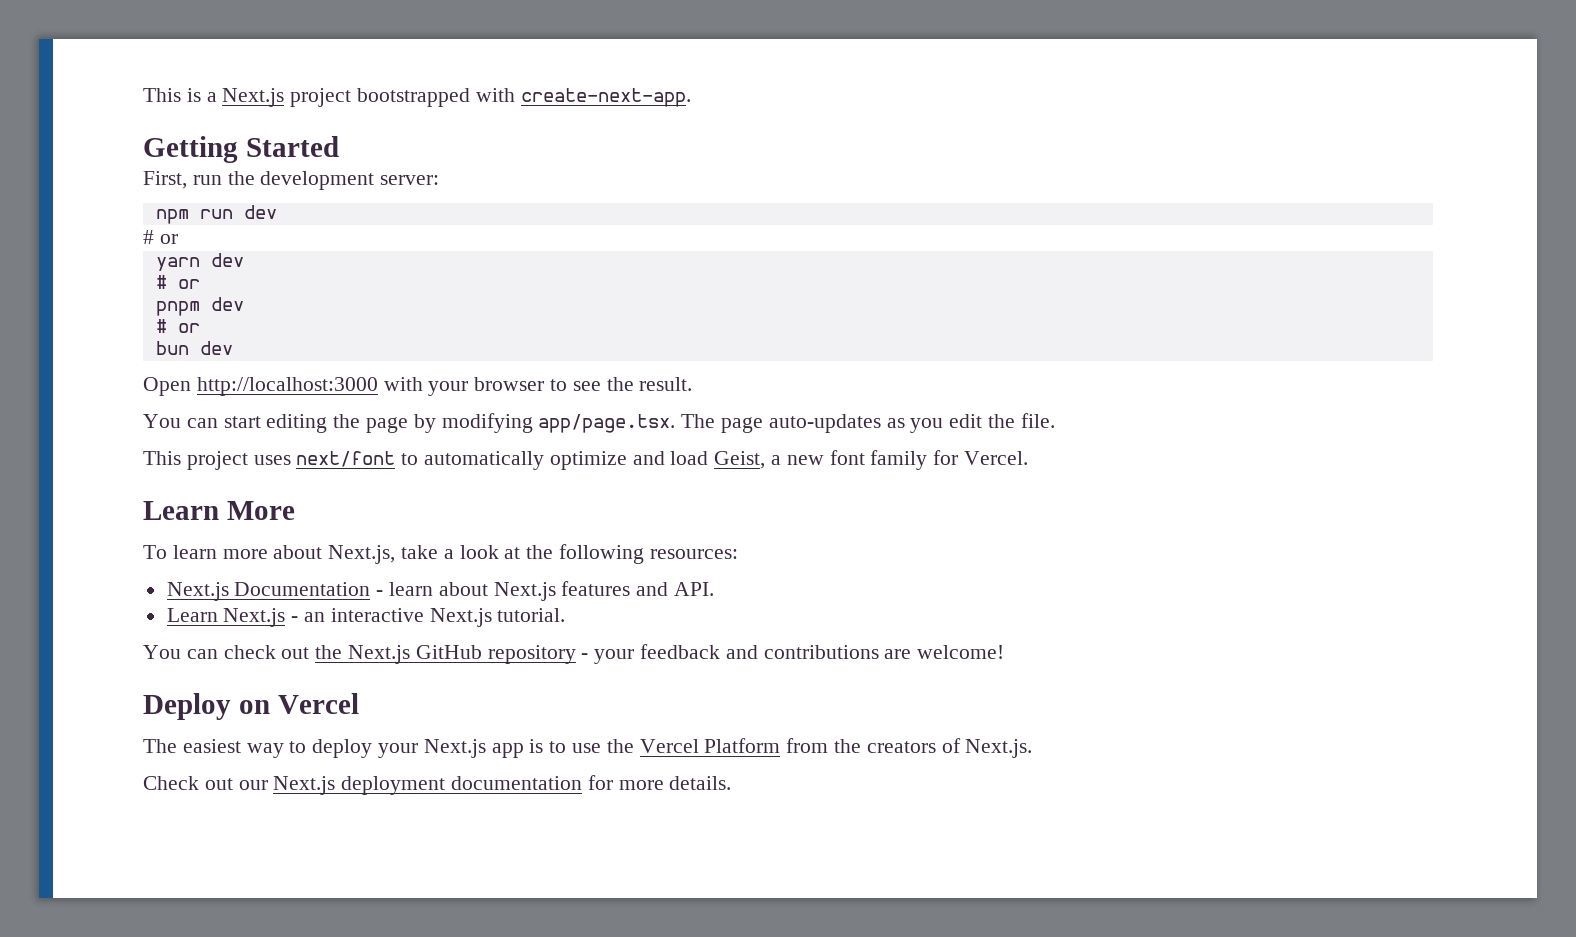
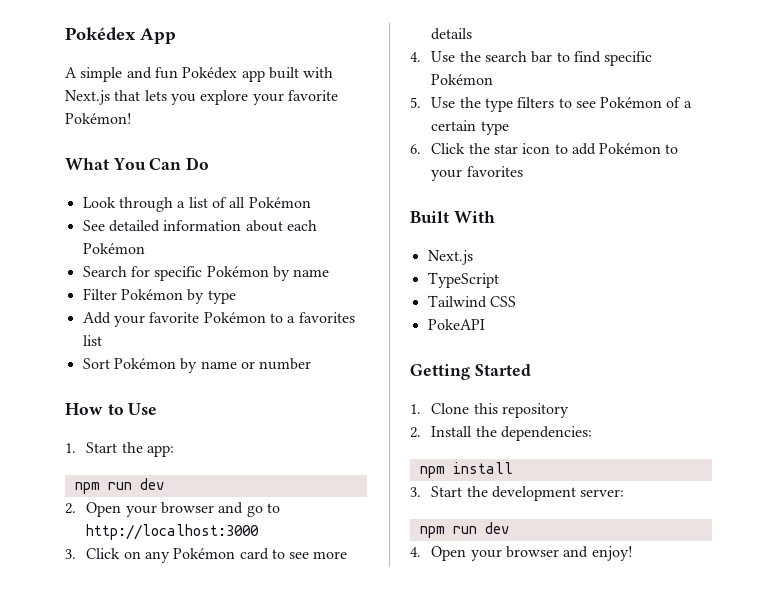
- This is a Next.js project bootstrapped with create-next-app.
+ Pokédex App
+ A simple and fun Pokédex app built with Next.js that lets you explore your favorite Pokémon!
+ What You Can Do
+ Look through a list of all Pokémon
+ See detailed information about each Pokémon
+ Search for specific Pokémon by name
+ Filter Pokémon by type
+ Add your favorite Pokémon to a favorites list
+ Sort Pokémon by name or number
+ How to Use
+ 1. Start the app:
+ npm run dev
+ 2. Open your browser and go to http://localhost:3000
+ 3. Click on any Pokémon card to see more details
+ 4. Use the search bar to find specific Pokémon
+ 5. Use the type filters to see Pokémon of a certain type
+ 6. Click the star icon to add Pokémon to your favorites
+ Built With
+ Next.js
+ TypeScript
+ Tailwind CSS
+ PokeAPI
  Getting Started
- First, run the development server:
+ 1. Clone this repository
+ 2. Install the dependencies:
+ npm install
+ 3. Start the development server:
  npm run dev
- # or
- yarn dev
- # or
- pnpm dev
- # or
- bun dev
- Open http://localhost:3000 with your browser to see the result.
- You can start editing the page by modifying app/page.tsx. The page auto-updates as you edit the file.
- This project uses next/font to automatically optimize and load Geist, a new font family for Vercel.
- Learn More
- To learn more about Next.js, take a look at the following resources:
- Next.js Documentation - learn about Next.js features and API.
- Learn Next.js - an interactive Next.js tutorial.
- You can check out the Next.js GitHub repository - your feedback and contributions are welcome!
- Deploy on Vercel
- The easiest way to deploy your Next.js app is to use the Vercel Platform from the creators of Next.js.
- Check out our Next.js deployment documentation for more details.
+ 4. Open your browser and enjoy!

